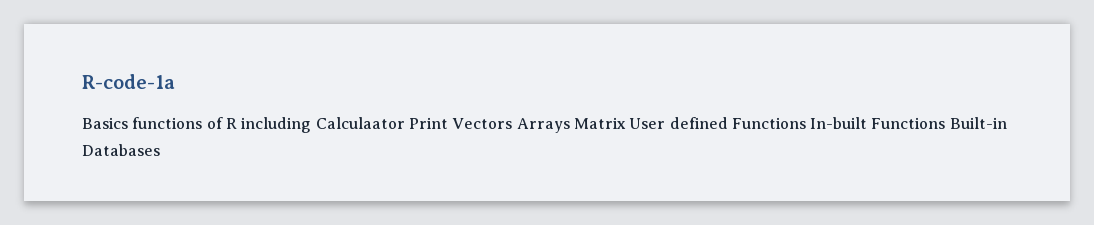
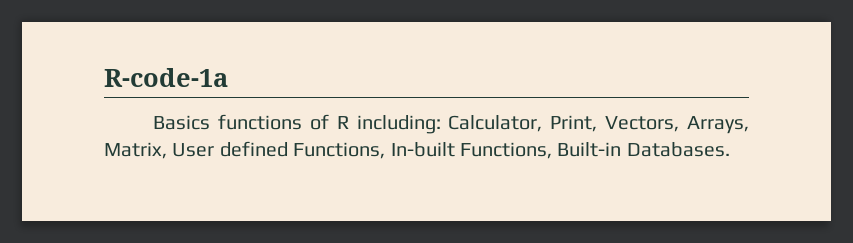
- Basics functions of R including Calculaator Print Vectors Arrays Matrix User defined Functions In-built Functions Built-in Databases
+ Basics functions of R including: Calculator, Print, Vectors, Arrays, Matrix, User defined Functions, In-built Functions, Built-in Databases.

